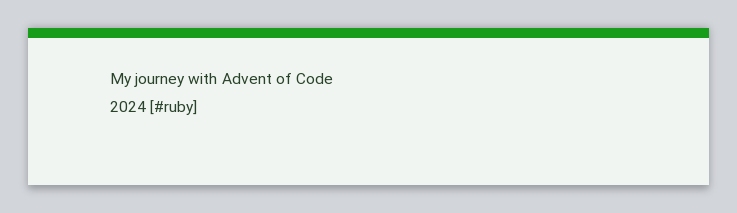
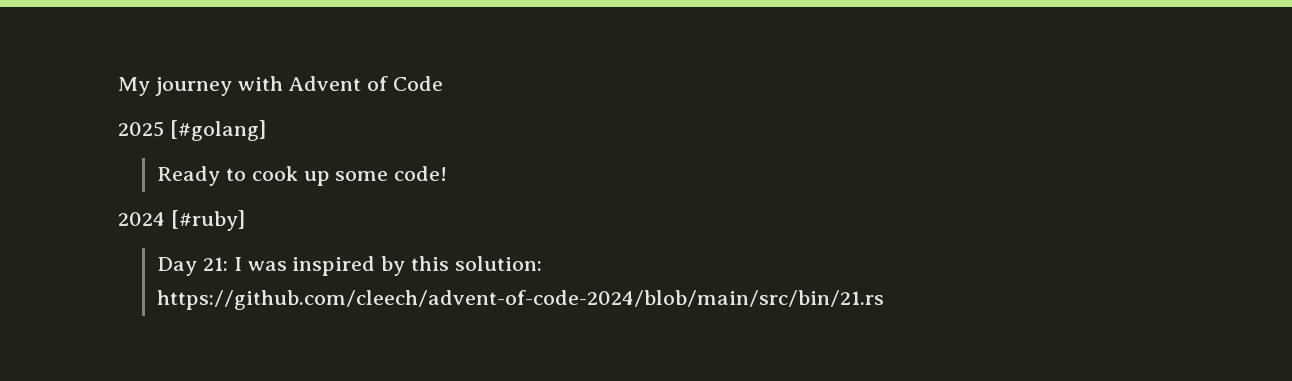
+ 2025 [#golang]
+ Ready to cook up some code!
  2024 [#ruby]
+ Day 21: I was inspired by this solution: https://github.com/cleech/advent-of-code-2024/blob/main/src/bin/21.rs

